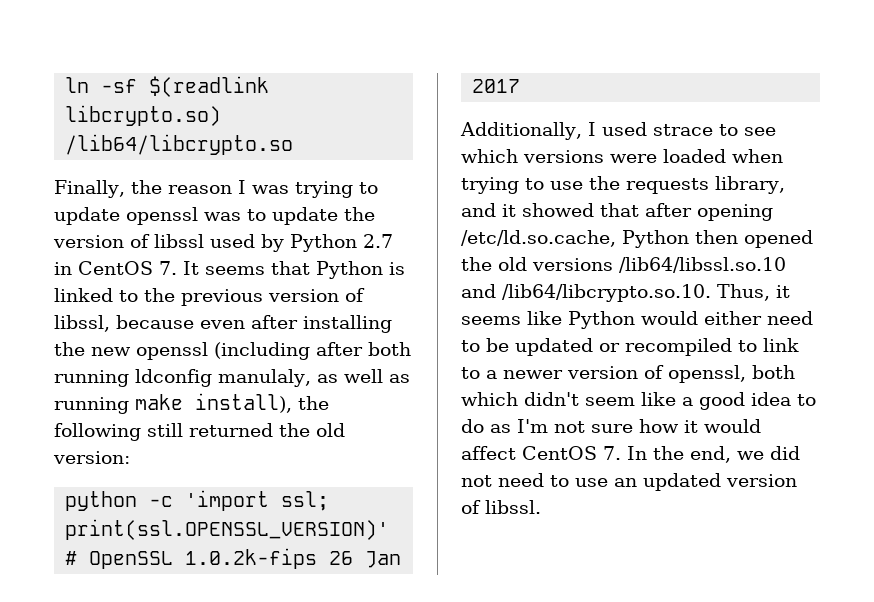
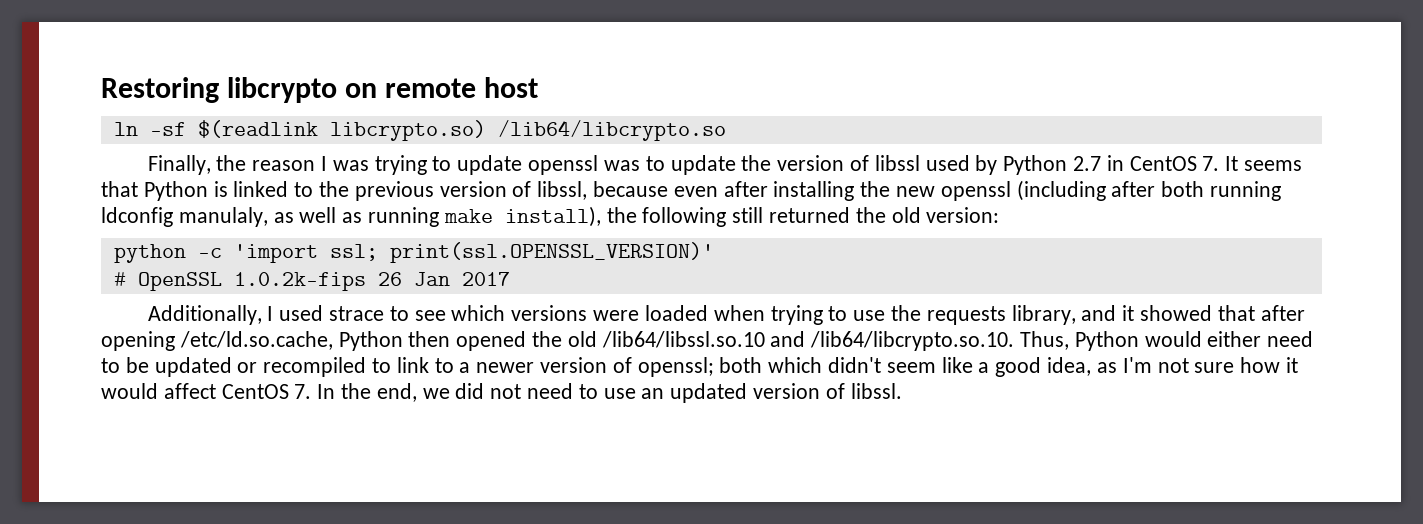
+ Restoring libcrypto on remote host
- Additionally, I used strace to see which versions were loaded when trying to use the requests library, and it showed that after opening /etc/ld.so.cache, Python then opened the old versions /lib64/libssl.so.10 and /lib64/libcrypto.so.10. Thus, it seems like Python would either need to be updated or recompiled to link to a newer version of openssl, both which didn't seem like a good idea to do as I'm not sure how it would affect CentOS 7. In the end, we did not need to use an updated version of libssl.
+ Additionally, I used strace to see which versions were loaded when trying to use the requests library, and it showed that after opening /etc/ld.so.cache, Python then opened the old /lib64/libssl.so.10 and /lib64/libcrypto.so.10. Thus, Python would either need to be updated or recompiled to link to a newer version of openssl; both which didn't seem like a good idea, as I'm not sure how it would affect CentOS 7. In the end, we did not need to use an updated version of libssl.

